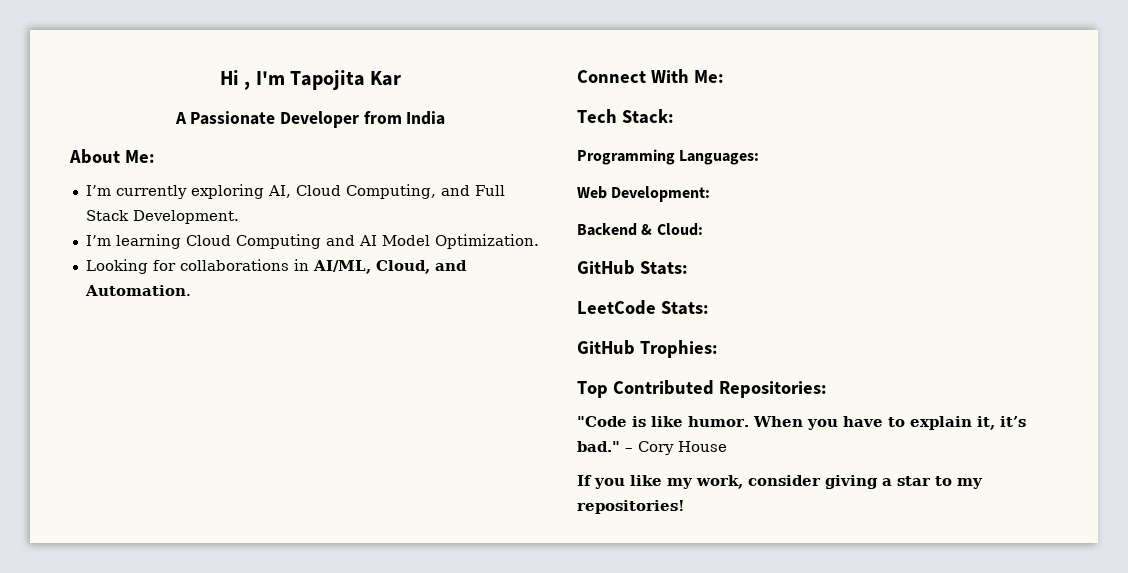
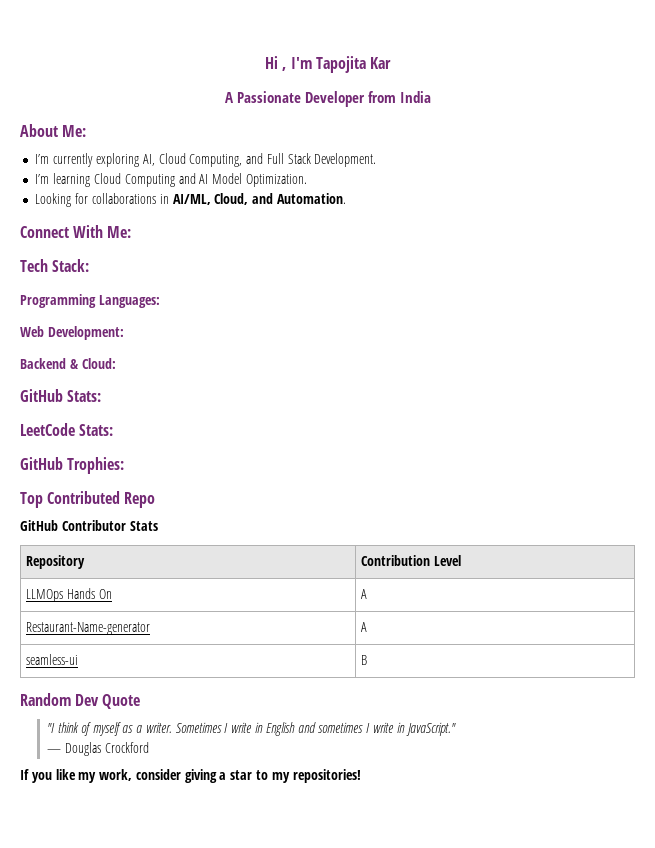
- Top Contributed Repositories:
- "Code is like humor. When you have to explain it, it’s bad." – Cory House
+ Top Contributed Repo
+ GitHub Contributor Stats
+ Repository | Contribution Level
+ LLMOps Hands On | A
+ Restaurant-Name-generator | A
+ seamless-ui | B
+ Random Dev Quote
+ "I think of myself as a writer. Sometimes I write in English and sometimes I write in JavaScript."
+ — Douglas Crockford

